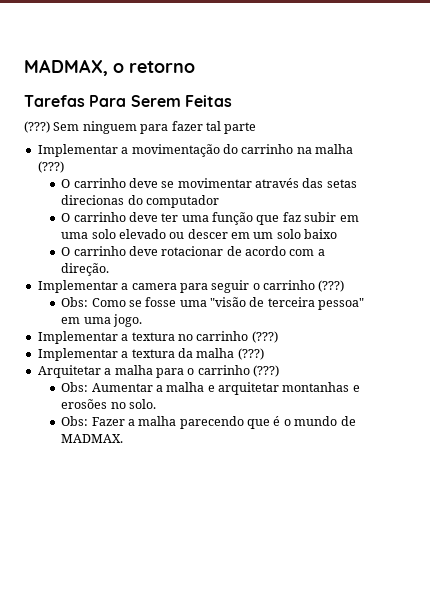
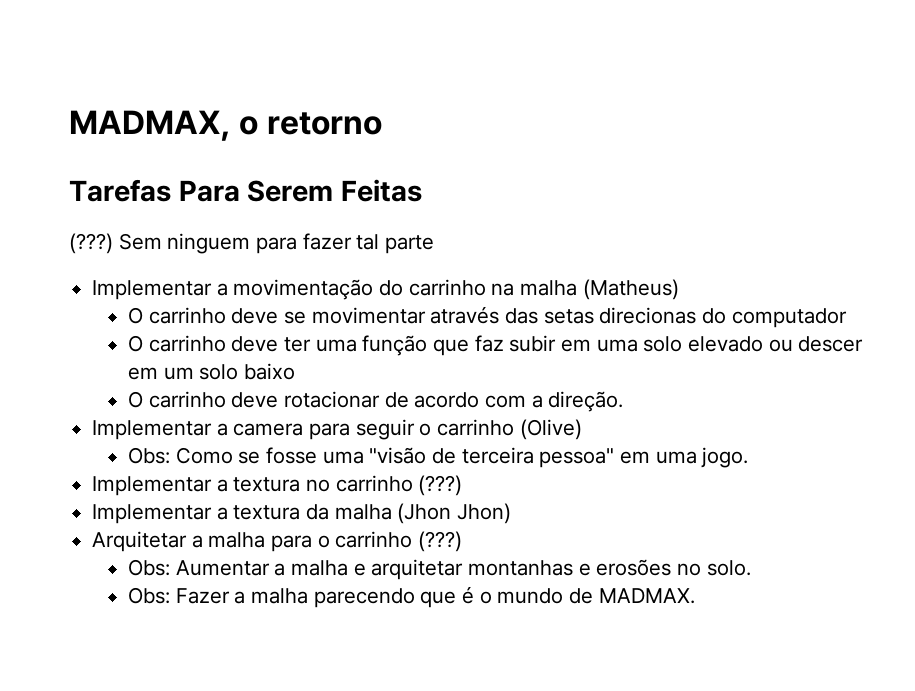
- Implementar a movimentação do carrinho na malha (???)
+ Implementar a movimentação do carrinho na malha (Matheus)
- Implementar a camera para seguir o carrinho (???)
+ Implementar a camera para seguir o carrinho (Olive)
- Implementar a textura da malha (???)
+ Implementar a textura da malha (Jhon Jhon)

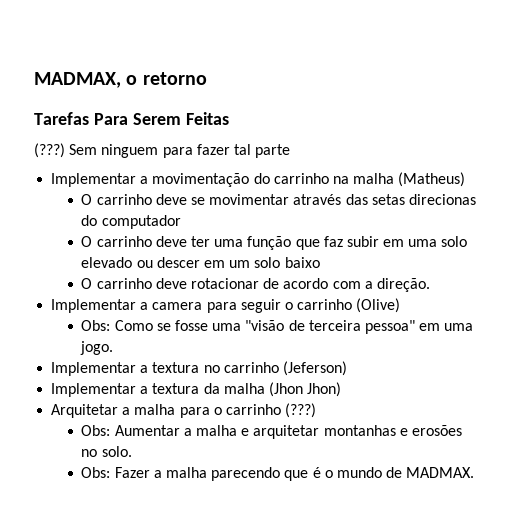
- Implementar a textura no carrinho (???)
+ Implementar a textura no carrinho (Jeferson)

